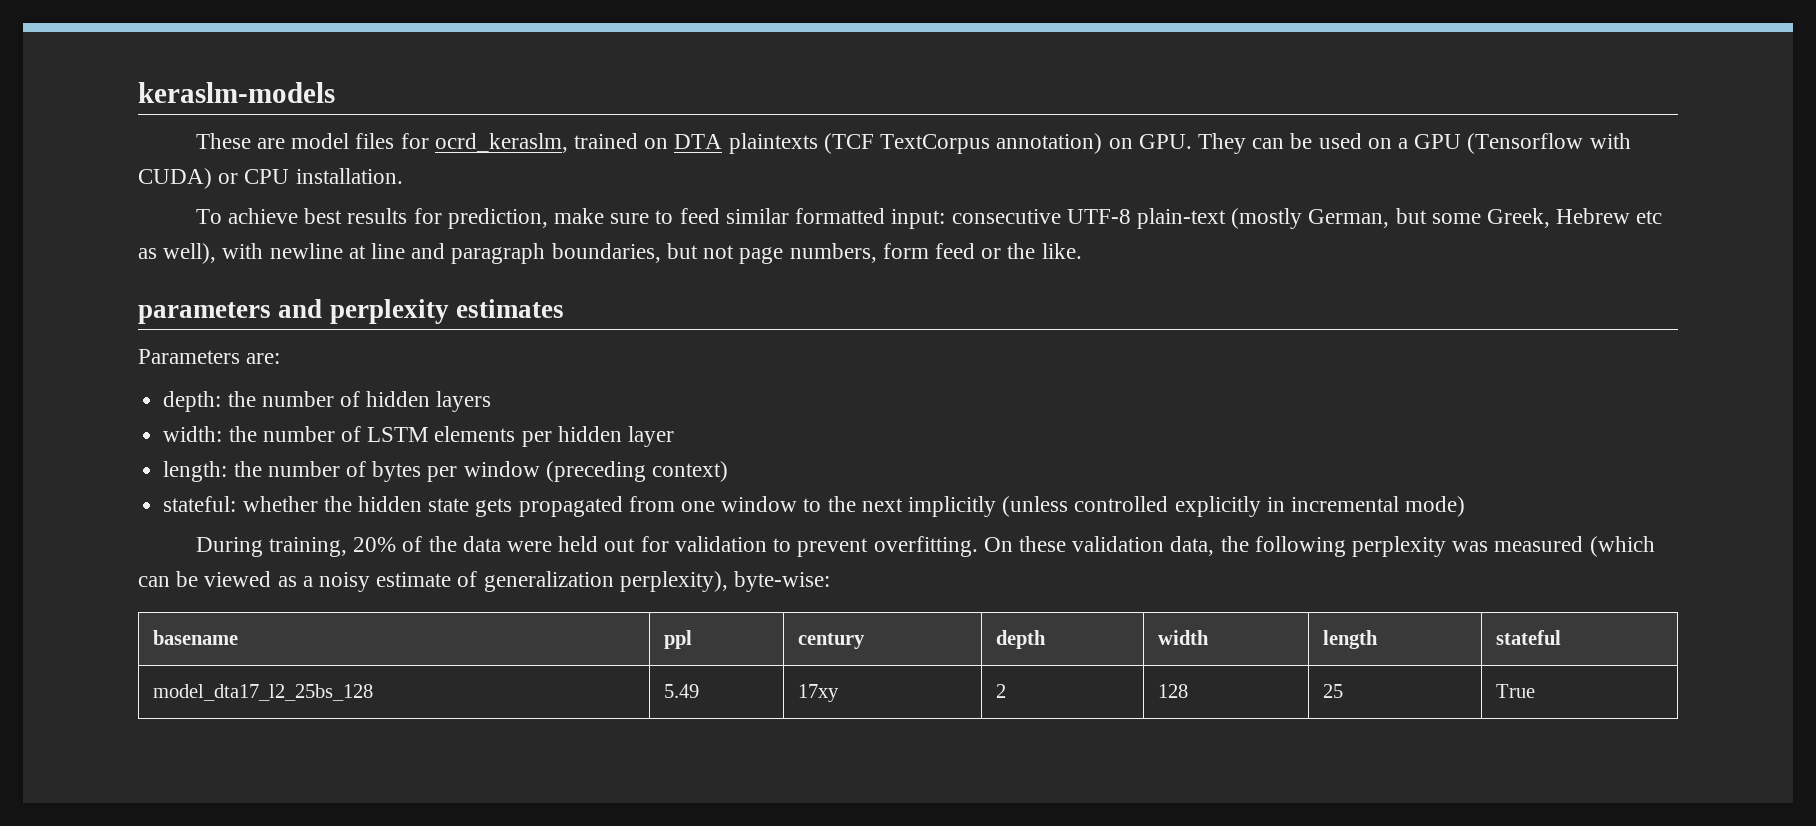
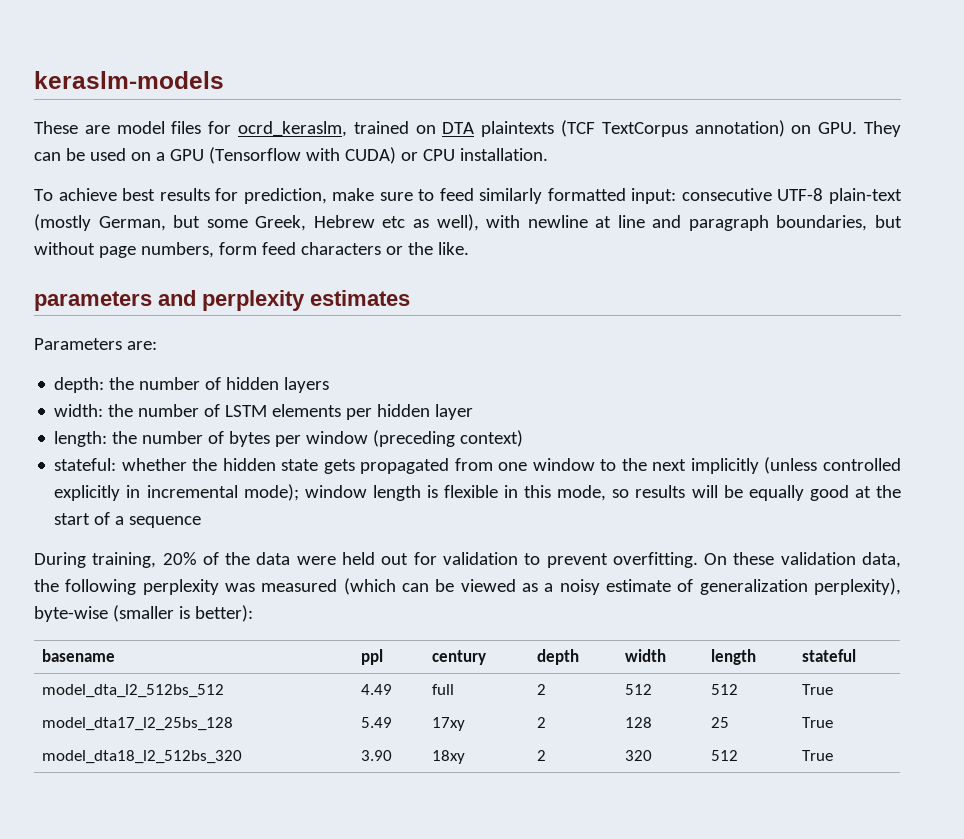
- To achieve best results for prediction, make sure to feed similar formatted input: consecutive UTF-8 plain-text (mostly German, but some Greek, Hebrew etc as well), with newline at line and paragraph boundaries, but not page numbers, form feed or the like.
+ To achieve best results for prediction, make sure to feed similarly formatted input: consecutive UTF-8 plain-text (mostly German, but some Greek, Hebrew etc as well), with newline at line and paragraph boundaries, but without page numbers, form feed characters or the like.
- stateful: whether the hidden state gets propagated from one window to the next implicitly (unless controlled explicitly in incremental mode)
+ stateful: whether the hidden state gets propagated from one window to the next implicitly (unless controlled explicitly in incremental mode); window length is flexible in this mode, so results will be equally good at the start of a sequence
- On these validation data, the following perplexity was measured (which can be viewed as a noisy estimate of generalization perplexity), byte-wise:
+ On these validation data, the following perplexity was measured (which can be viewed as a noisy estimate of generalization perplexity), byte-wise (smaller is better):
+ model_dta_l2_512bs_512 | 4.49 | full | 2 | 512 | 512 | True
+ model_dta18_l2_512bs_320 | 3.90 | 18xy | 2 | 320 | 512 | True

